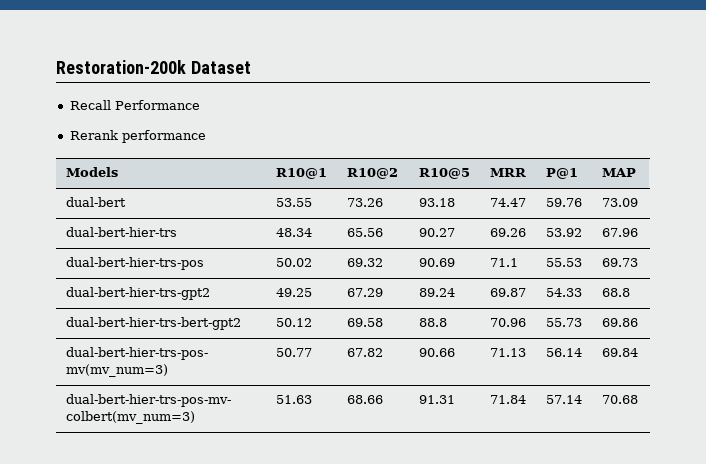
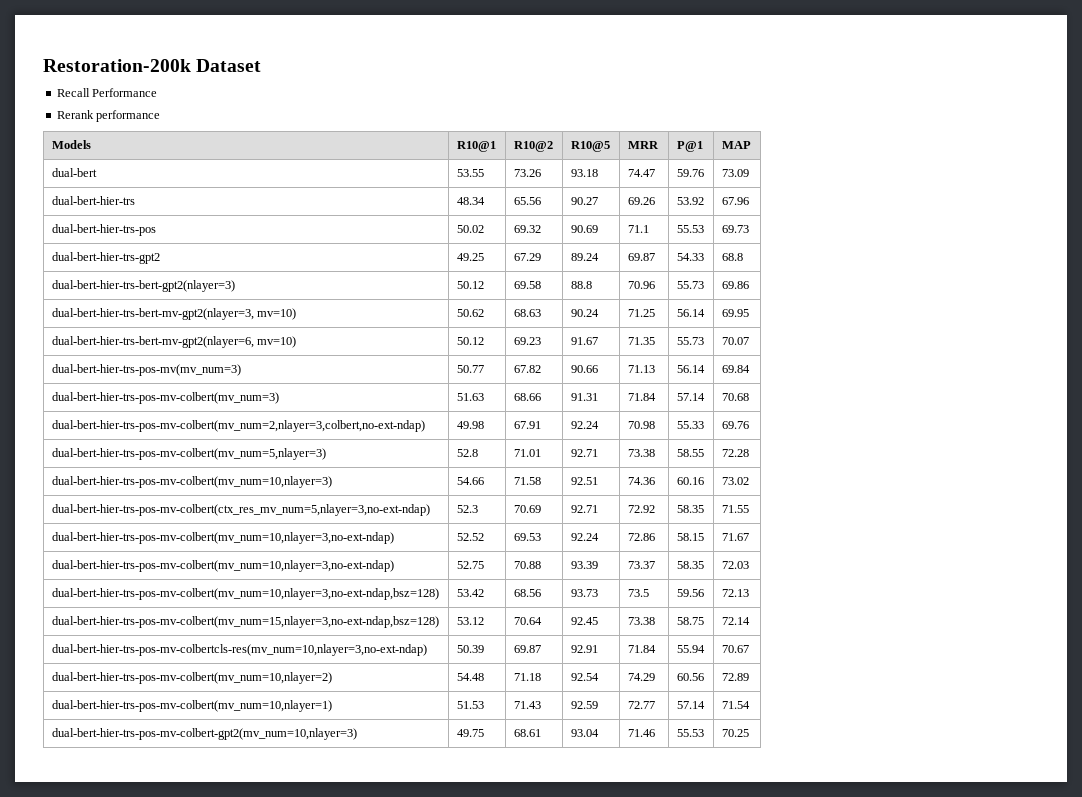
- dual-bert-hier-trs-bert-gpt2 | 50.12 | 69.58 | 88.8 | 70.96 | 55.73 | 69.86
+ dual-bert-hier-trs-bert-gpt2(nlayer=3) | 50.12 | 69.58 | 88.8 | 70.96 | 55.73 | 69.86
+ dual-bert-hier-trs-bert-mv-gpt2(nlayer=3, mv=10) | 50.62 | 68.63 | 90.24 | 71.25 | 56.14 | 69.95
+ dual-bert-hier-trs-bert-mv-gpt2(nlayer=6, mv=10) | 50.12 | 69.23 | 91.67 | 71.35 | 55.73 | 70.07
+ dual-bert-hier-trs-pos-mv-colbert(mv_num=2,nlayer=3,colbert,no-ext-ndap) | 49.98 | 67.91 | 92.24 | 70.98 | 55.33 | 69.76
+ dual-bert-hier-trs-pos-mv-colbert(mv_num=5,nlayer=3) | 52.8 | 71.01 | 92.71 | 73.38 | 58.55 | 72.28
+ dual-bert-hier-trs-pos-mv-colbert(mv_num=10,nlayer=3) | 54.66 | 71.58 | 92.51 | 74.36 | 60.16 | 73.02
+ dual-bert-hier-trs-pos-mv-colbert(ctx_res_mv_num=5,nlayer=3,no-ext-ndap) | 52.3 | 70.69 | 92.71 | 72.92 | 58.35 | 71.55
+ dual-bert-hier-trs-pos-mv-colbert(mv_num=10,nlayer=3,no-ext-ndap) | 52.52 | 69.53 | 92.24 | 72.86 | 58.15 | 71.67
+ dual-bert-hier-trs-pos-mv-colbert(mv_num=10,nlayer=3,no-ext-ndap) | 52.75 | 70.88 | 93.39 | 73.37 | 58.35 | 72.03
+ dual-bert-hier-trs-pos-mv-colbert(mv_num=10,nlayer=3,no-ext-ndap,bsz=128) | 53.42 | 68.56 | 93.73 | 73.5 | 59.56 | 72.13
+ dual-bert-hier-trs-pos-mv-colbert(mv_num=15,nlayer=3,no-ext-ndap,bsz=128) | 53.12 | 70.64 | 92.45 | 73.38 | 58.75 | 72.14
+ dual-bert-hier-trs-pos-mv-colbertcls-res(mv_num=10,nlayer=3,no-ext-ndap) | 50.39 | 69.87 | 92.91 | 71.84 | 55.94 | 70.67
+ dual-bert-hier-trs-pos-mv-colbert(mv_num=10,nlayer=2) | 54.48 | 71.18 | 92.54 | 74.29 | 60.56 | 72.89
+ dual-bert-hier-trs-pos-mv-colbert(mv_num=10,nlayer=1) | 51.53 | 71.43 | 92.59 | 72.77 | 57.14 | 71.54
+ dual-bert-hier-trs-pos-mv-colbert-gpt2(mv_num=10,nlayer=3) | 49.75 | 68.61 | 93.04 | 71.46 | 55.53 | 70.25

